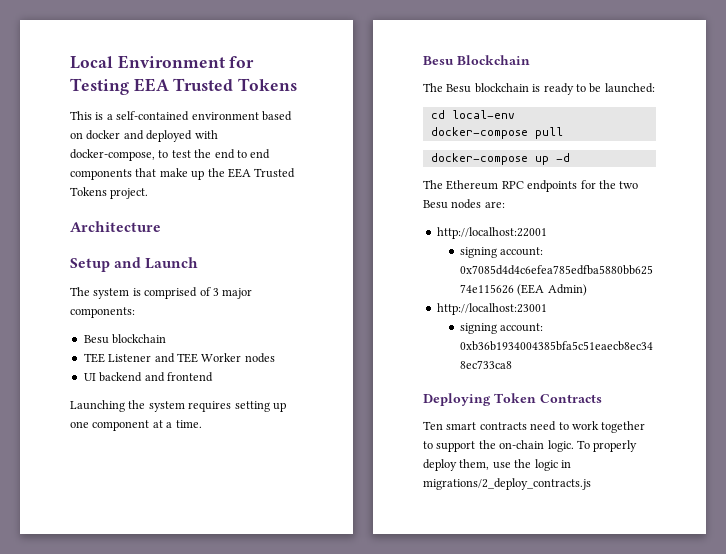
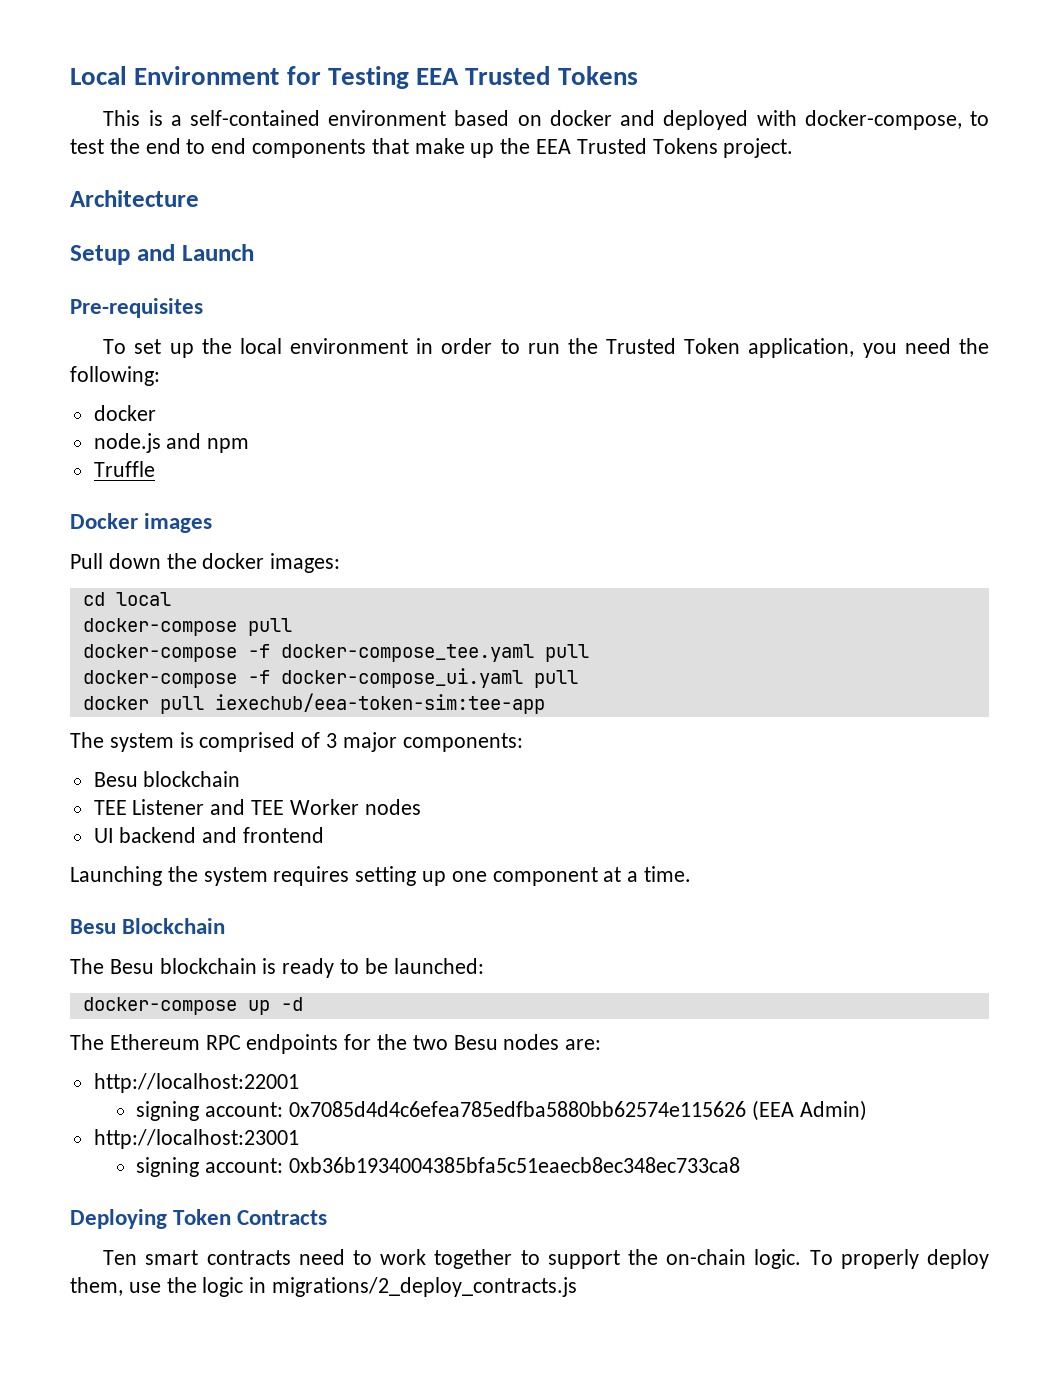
+ Pre-requisites
+ To set up the local environment in order to run the Trusted Token application, you need the following:
+ docker
+ node.js and npm
+ Truffle
+ Docker images
+ Pull down the docker images:
+ cd local
+ docker-compose pull
+ docker-compose -f docker-compose_tee.yaml pull
+ docker-compose -f docker-compose_ui.yaml pull
+ docker pull iexechub/eea-token-sim:tee-app
- cd local-env
- docker-compose pull

